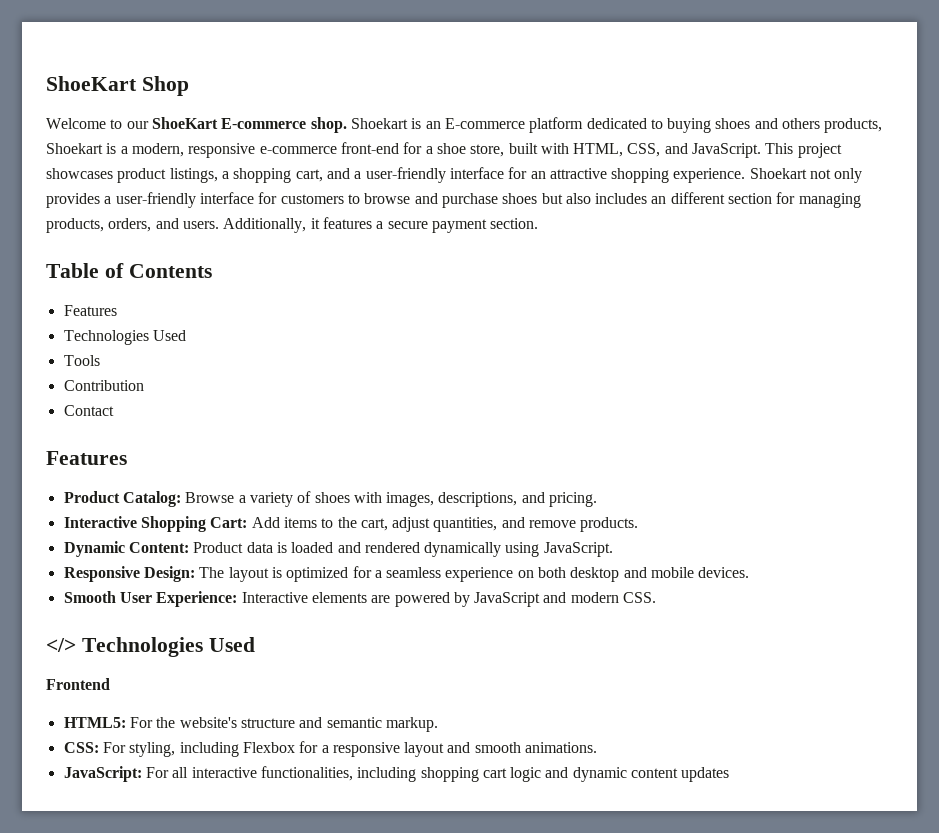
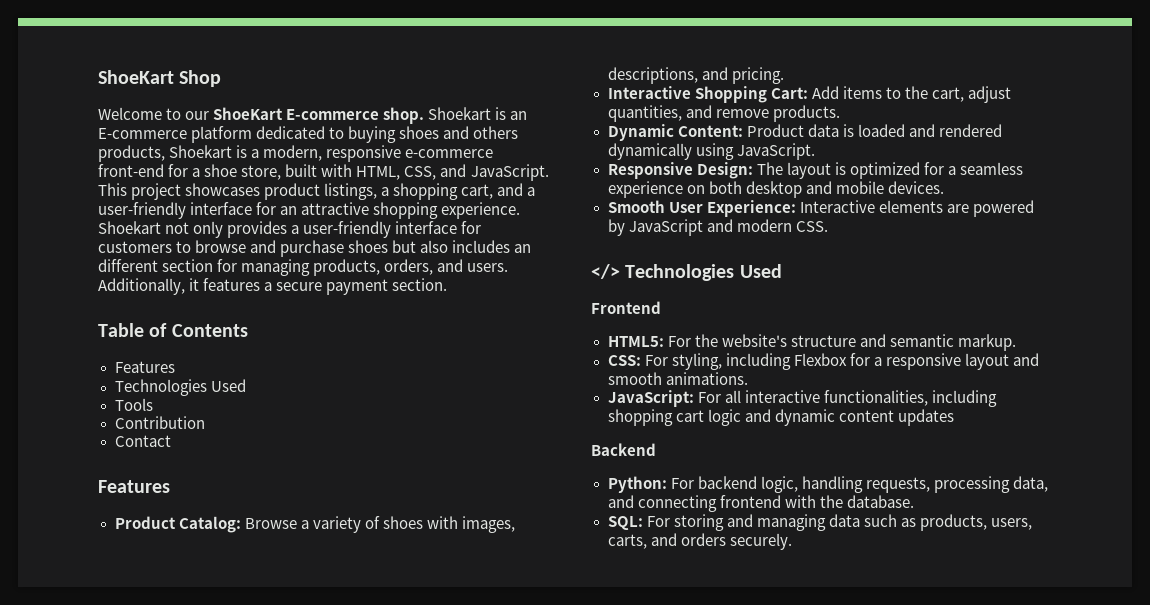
+ Backend
+ Python: For backend logic, handling requests, processing data, and connecting frontend with the database.
+ SQL: For storing and managing data such as products, users, carts, and orders securely.

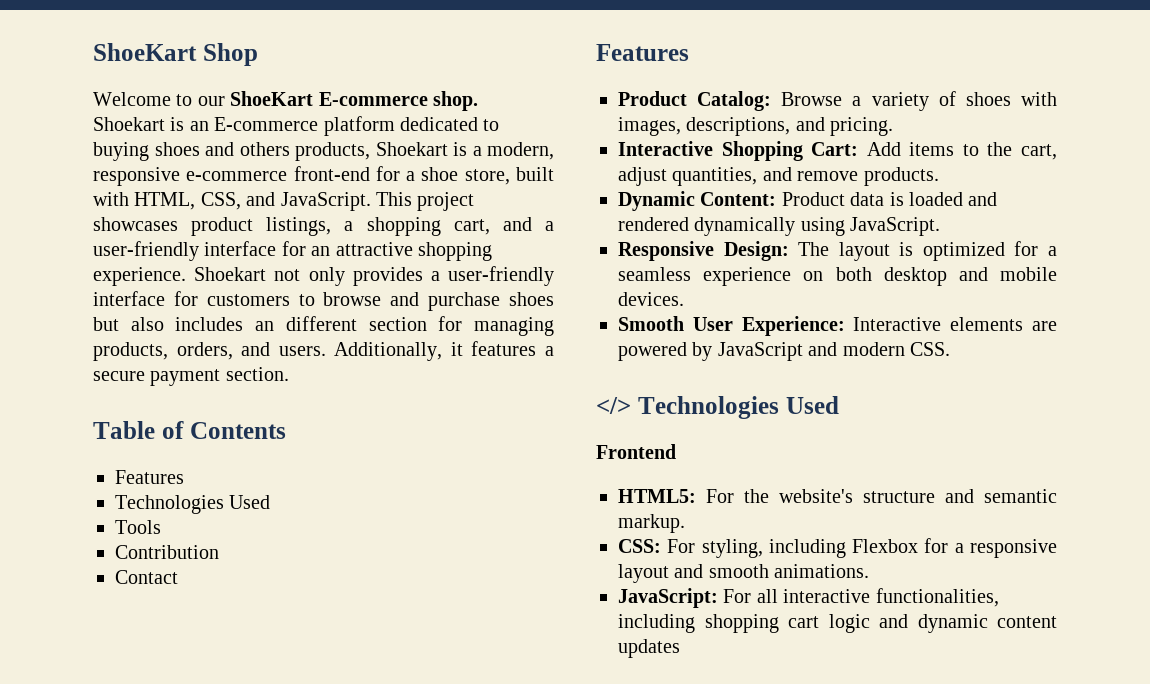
- Backend
- Python: For backend logic, handling requests, processing data, and connecting frontend with the database.
- SQL: For storing and managing data such as products, users, carts, and orders securely.

